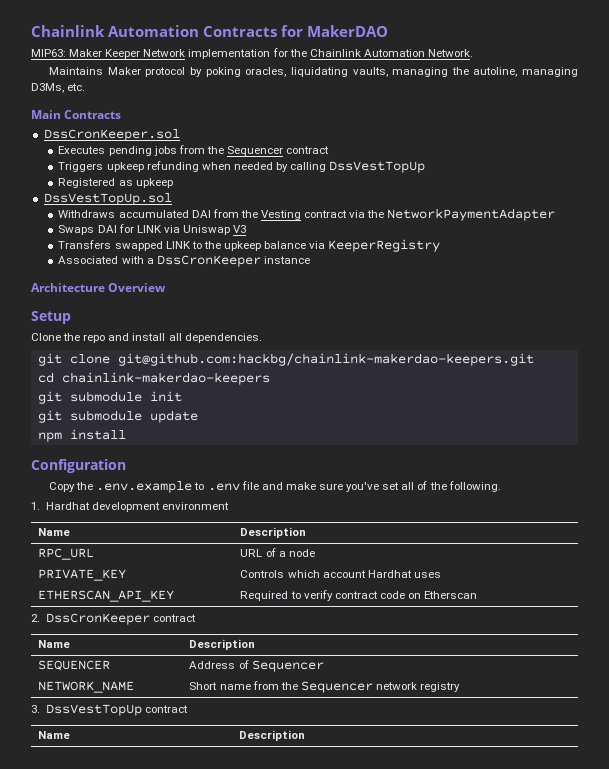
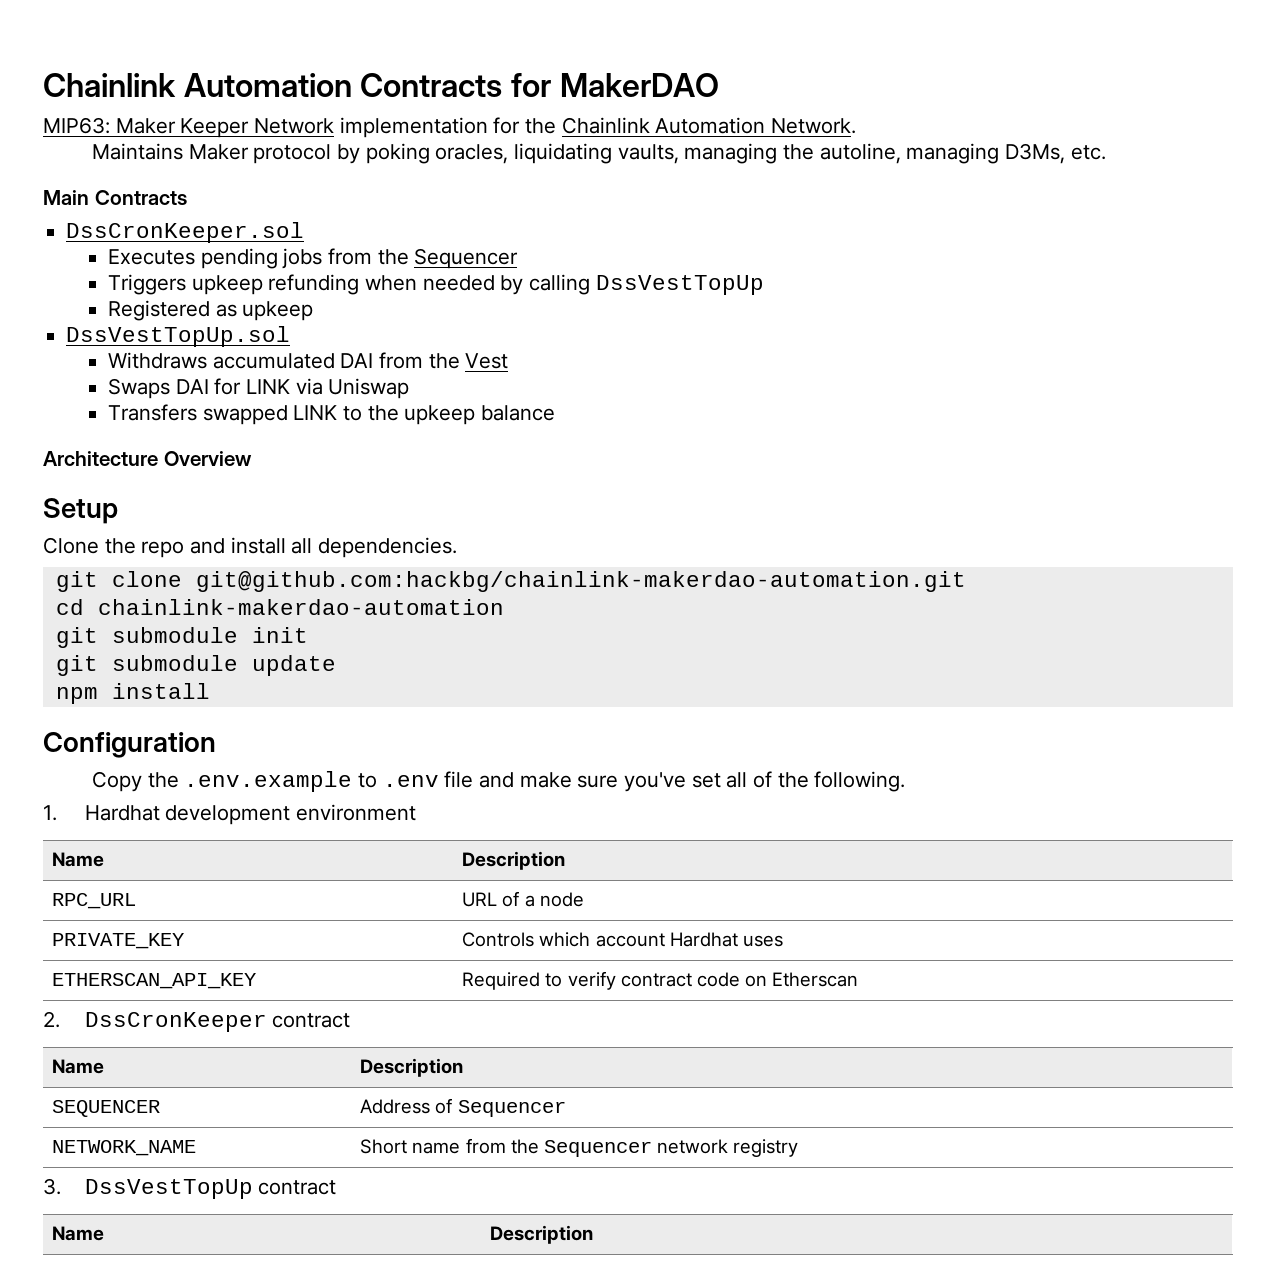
- Executes pending jobs from the Sequencer contract
+ Executes pending jobs from the Sequencer
- Withdraws accumulated DAI from the Vesting contract via the NetworkPaymentAdapter
+ Withdraws accumulated DAI from the Vest
- Swaps DAI for LINK via Uniswap V3
+ Swaps DAI for LINK via Uniswap
- Transfers swapped LINK to the upkeep balance via KeeperRegistry
- Associated with a DssCronKeeper instance
+ Transfers swapped LINK to the upkeep balance
- git clone git@github.com:hackbg/chainlink-makerdao-keepers.git
+ git clone git@github.com:hackbg/chainlink-makerdao-automation.git
- cd chainlink-makerdao-keepers
+ cd chainlink-makerdao-automation

